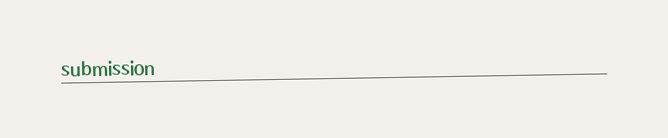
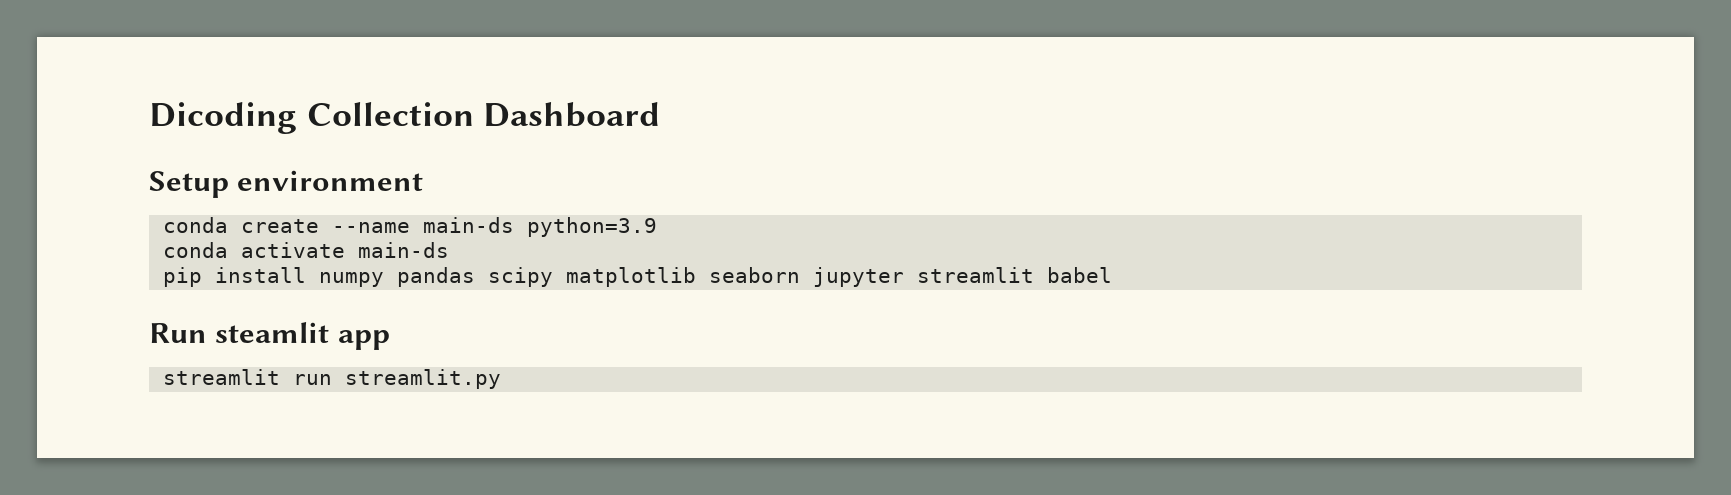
- submission
+ Dicoding Collection Dashboard
+ Setup environment
+ conda create --name main-ds python=3.9
+ conda activate main-ds
+ pip install numpy pandas scipy matplotlib seaborn jupyter streamlit babel
+ Run steamlit app
+ streamlit run streamlit.py

